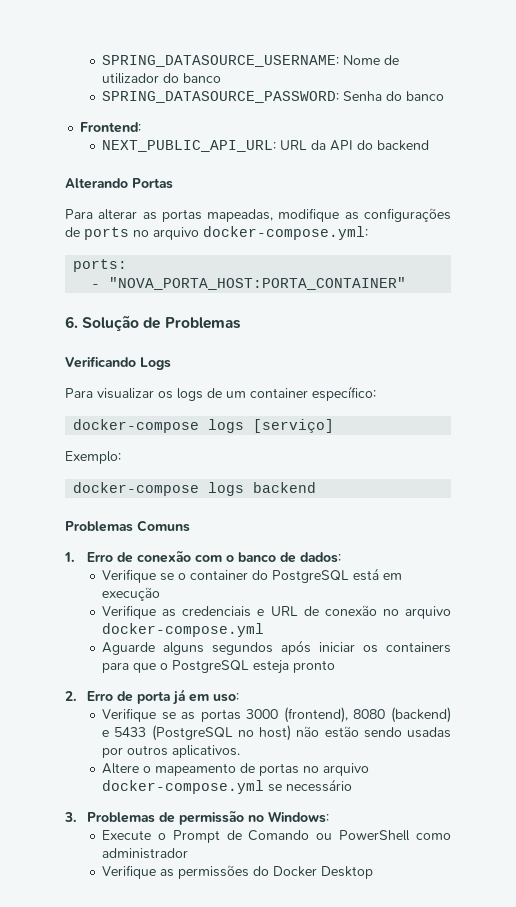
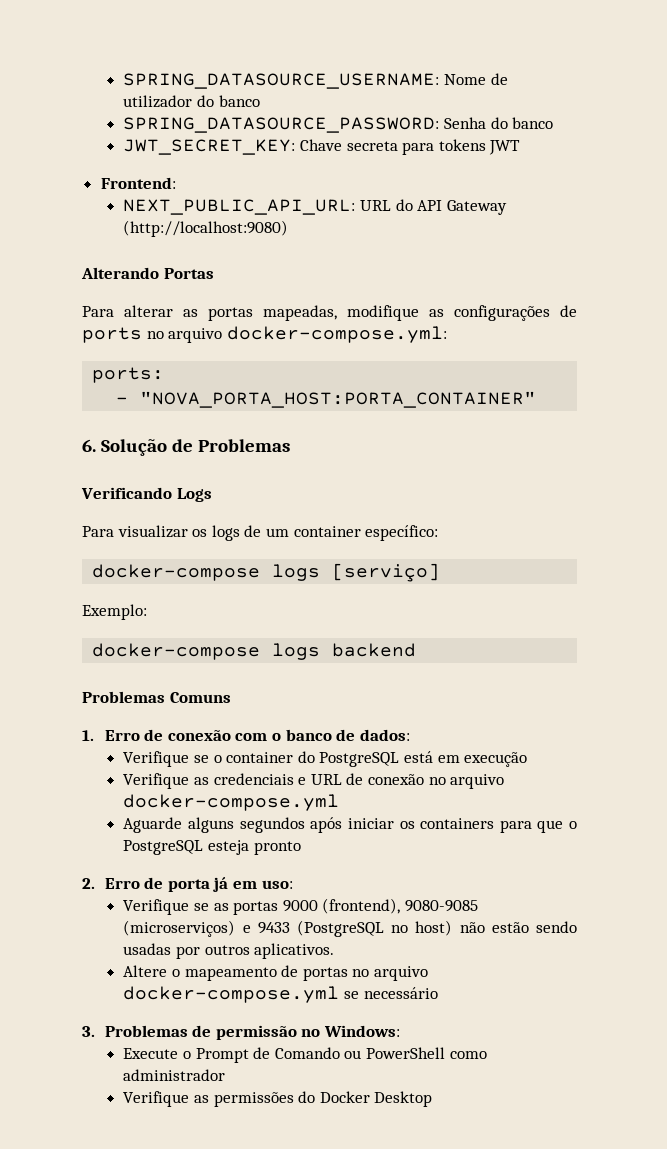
+ JWT_SECRET_KEY: Chave secreta para tokens JWT
- NEXT_PUBLIC_API_URL: URL da API do backend
+ NEXT_PUBLIC_API_URL: URL do API Gateway (http://localhost:9080)
- Verifique se as portas 3000 (frontend), 8080 (backend) e 5433 (PostgreSQL no host) não estão sendo usadas por outros aplicativos.
+ Verifique se as portas 9000 (frontend), 9080-9085 (microserviços) e 9433 (PostgreSQL no host) não estão sendo usadas por outros aplicativos.

